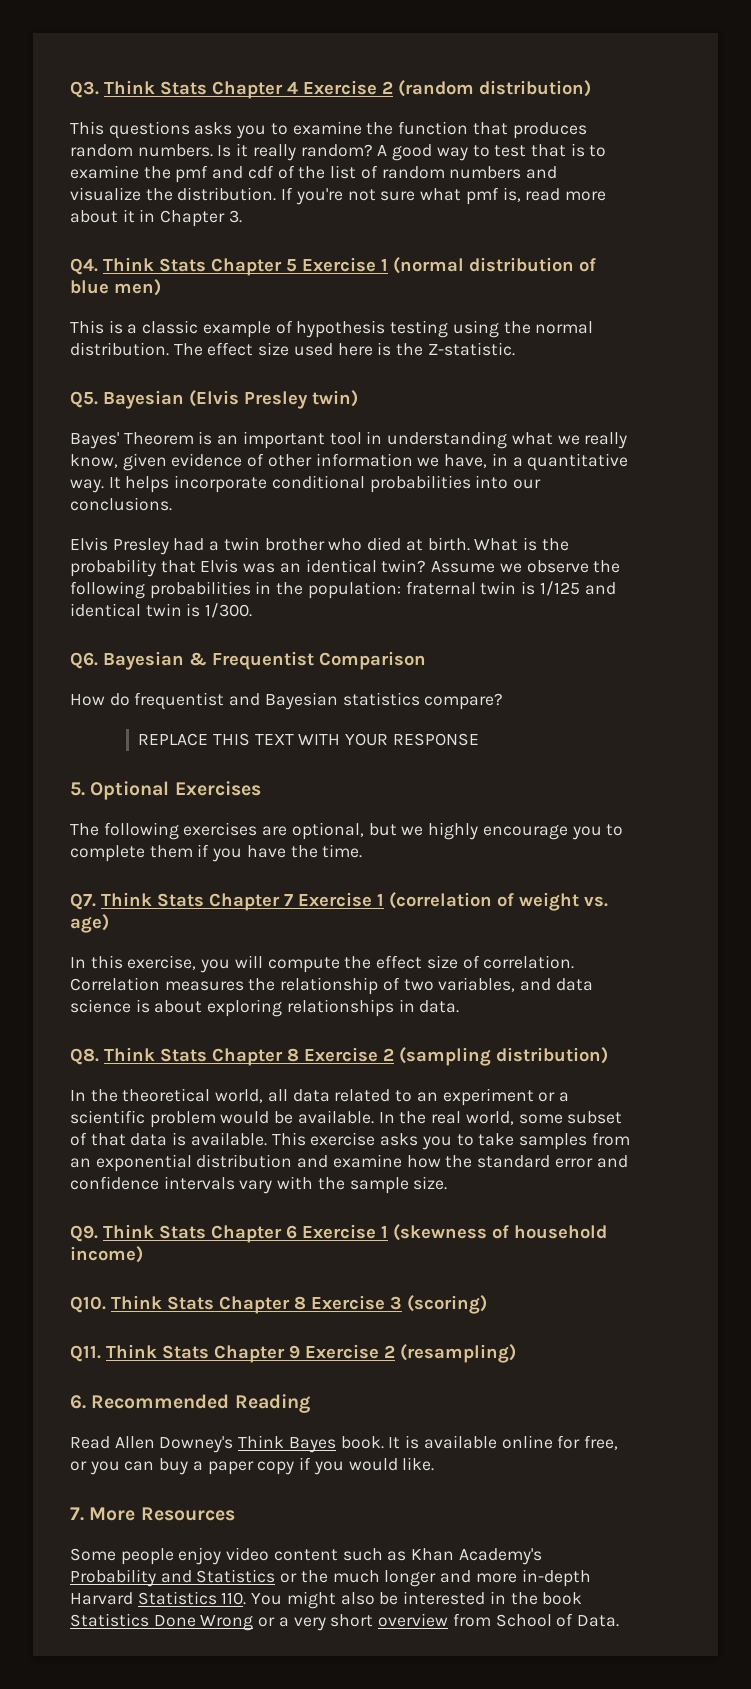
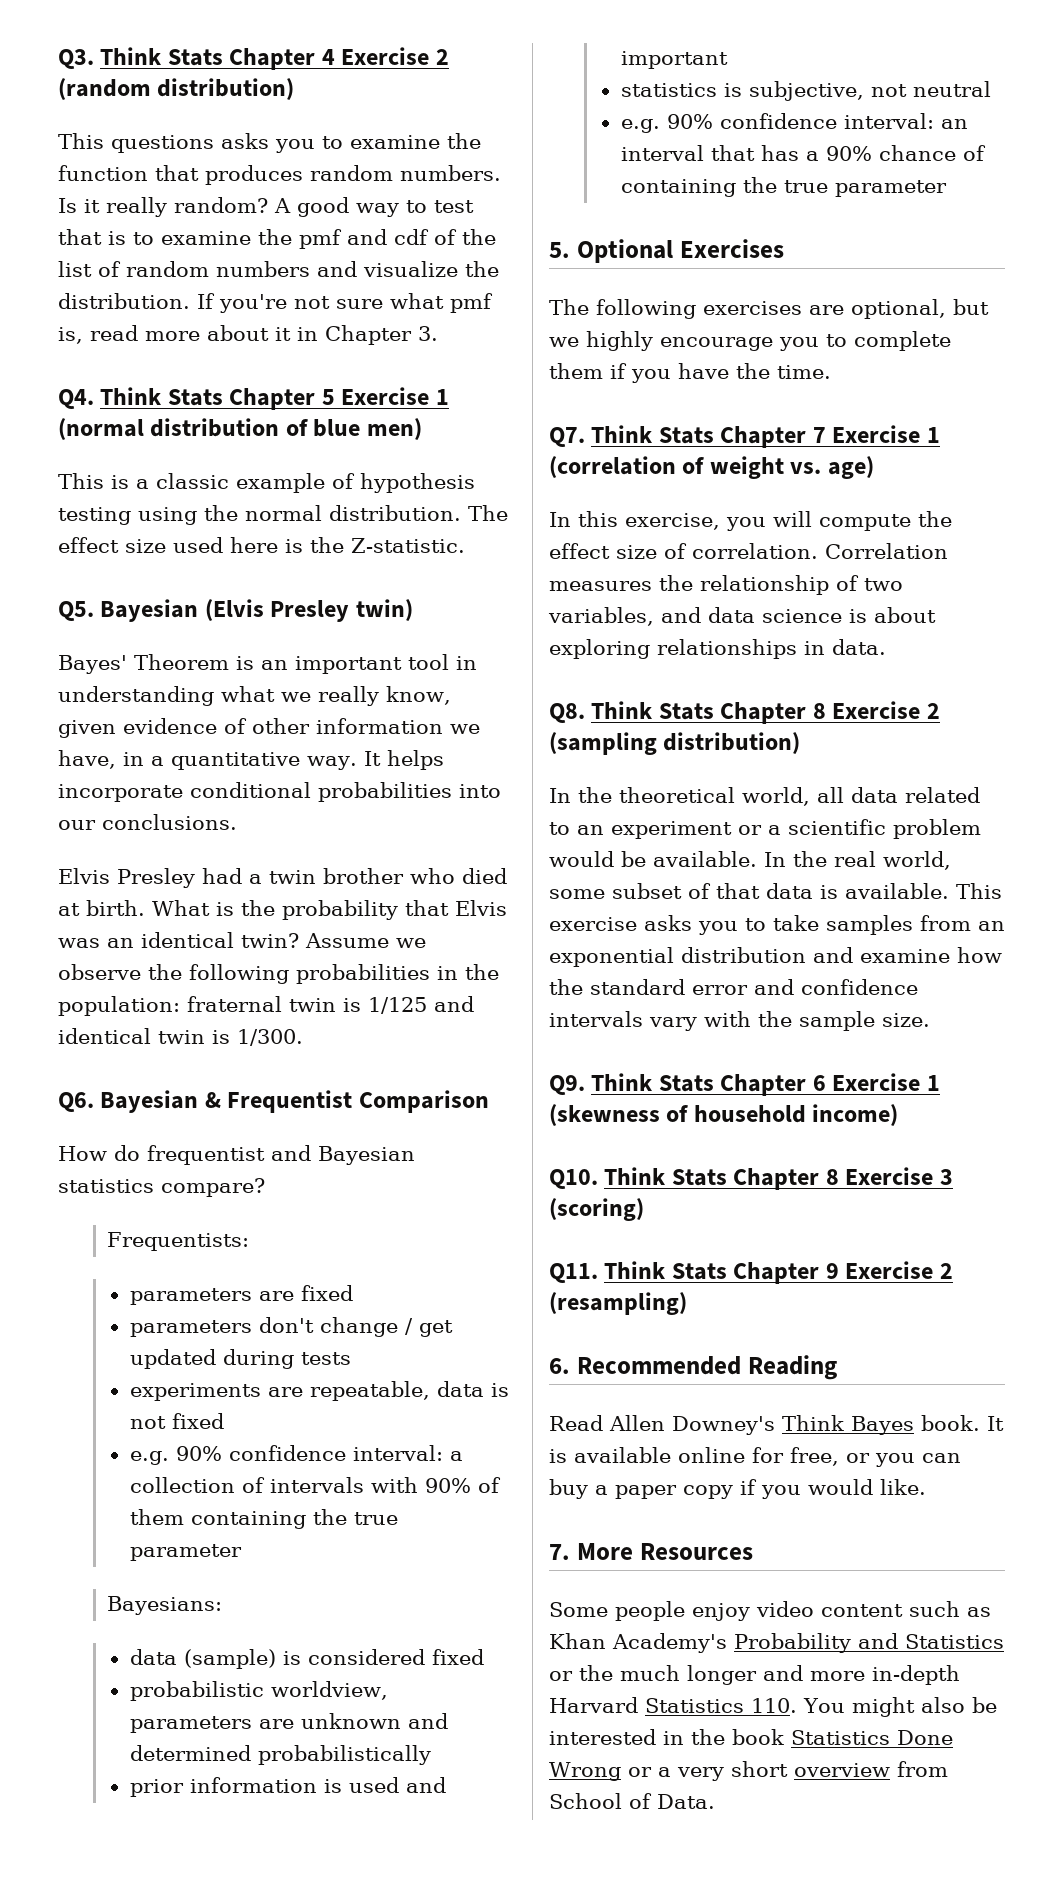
- REPLACE THIS TEXT WITH YOUR RESPONSE
+ Frequentists:
+ parameters are fixed
+ parameters don't change / get updated during tests
+ experiments are repeatable, data is not fixed
+ e.g. 90% confidence interval: a collection of intervals with 90% of them containing the true parameter
+ Bayesians:
+ data (sample) is considered fixed
+ probabilistic worldview, parameters are unknown and determined probabilistically
+ prior information is used and important
+ statistics is subjective, not neutral
+ e.g. 90% confidence interval: an interval that has a 90% chance of containing the true parameter

